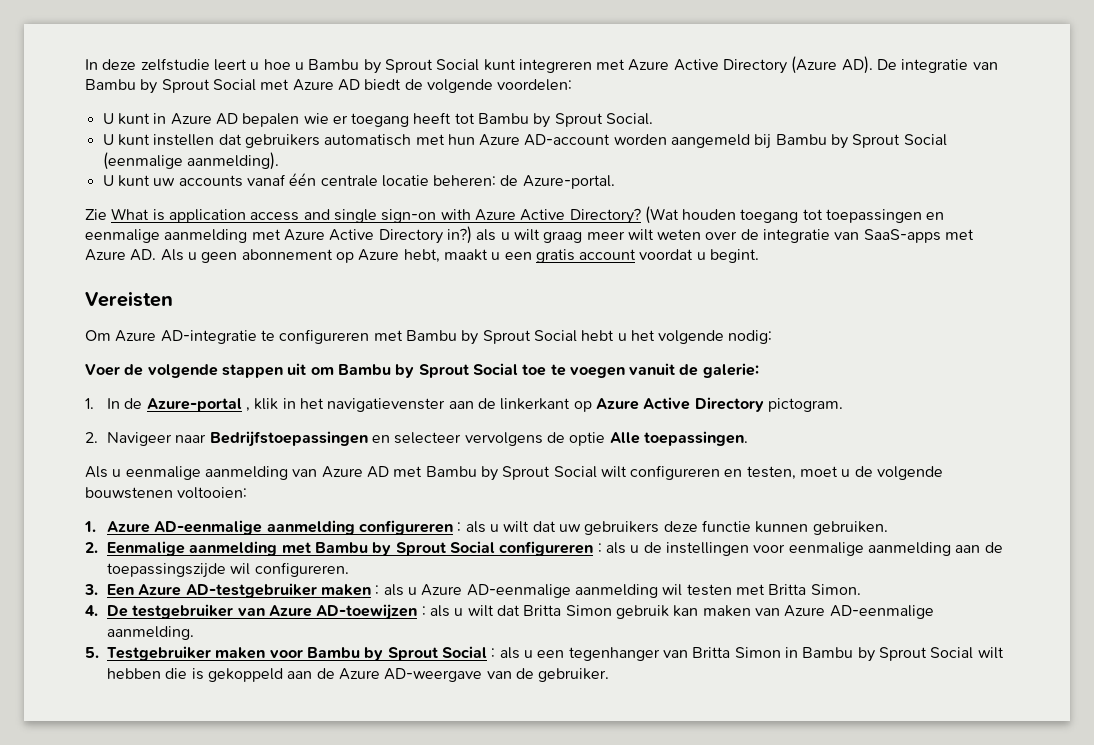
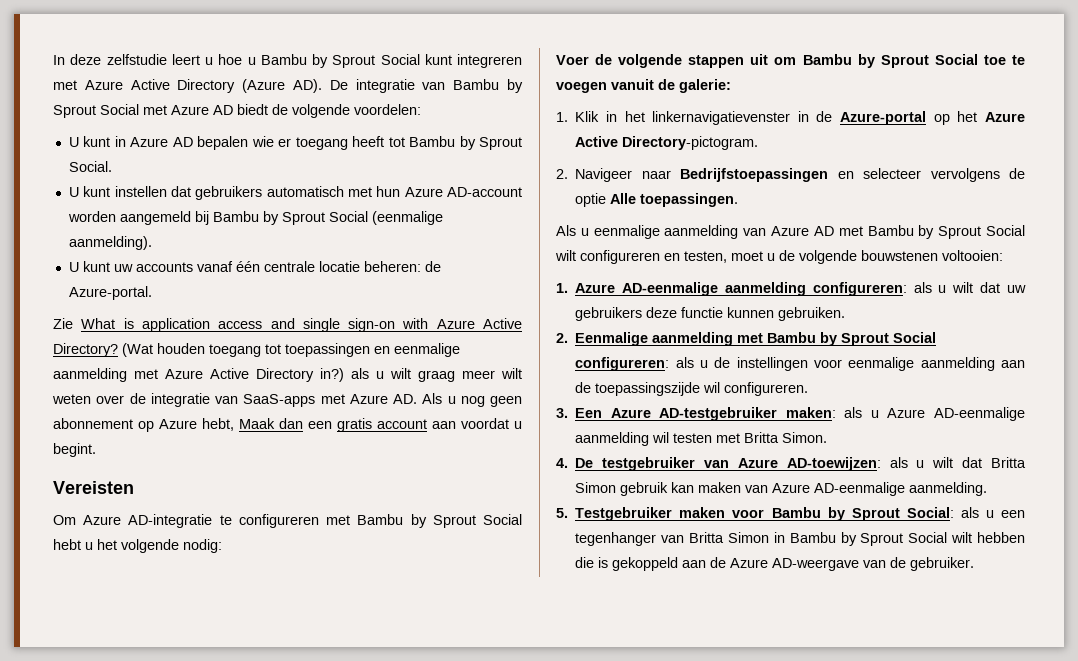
- (Wat houden toegang tot toepassingen en eenmalige aanmelding met Azure Active Directory in?) als u wilt graag meer wilt weten over de integratie van SaaS-apps met Azure AD. Als u geen abonnement op Azure hebt, maakt u een gratis account voordat u begint.
+ (Wat houden toegang tot toepassingen en eenmalige aanmelding met Azure Active Directory in?) als u wilt graag meer wilt weten over de integratie van SaaS-apps met Azure AD. Als u nog geen abonnement op Azure hebt, Maak dan een gratis account aan voordat u begint.
- 1. In de Azure-portal , klik in het navigatievenster aan de linkerkant op Azure Active Directory pictogram.
+ 1. Klik in het linkernavigatievenster in de Azure-portal op het Azure Active Directory-pictogram.
- 1. Azure AD-eenmalige aanmelding configureren : als u wilt dat uw gebruikers deze functie kunnen gebruiken.
+ 1. Azure AD-eenmalige aanmelding configureren: als u wilt dat uw gebruikers deze functie kunnen gebruiken.
- 2. Eenmalige aanmelding met Bambu by Sprout Social configureren : als u de instellingen voor eenmalige aanmelding aan de toepassingszijde wil configureren.
+ 2. Eenmalige aanmelding met Bambu by Sprout Social configureren: als u de instellingen voor eenmalige aanmelding aan de toepassingszijde wil configureren.
- 3. Een Azure AD-testgebruiker maken : als u Azure AD-eenmalige aanmelding wil testen met Britta Simon.
+ 3. Een Azure AD-testgebruiker maken: als u Azure AD-eenmalige aanmelding wil testen met Britta Simon.
- 4. De testgebruiker van Azure AD-toewijzen : als u wilt dat Britta Simon gebruik kan maken van Azure AD-eenmalige aanmelding.
+ 4. De testgebruiker van Azure AD-toewijzen: als u wilt dat Britta Simon gebruik kan maken van Azure AD-eenmalige aanmelding.
- 5. Testgebruiker maken voor Bambu by Sprout Social : als u een tegenhanger van Britta Simon in Bambu by Sprout Social wilt hebben die is gekoppeld aan de Azure AD-weergave van de gebruiker.
+ 5. Testgebruiker maken voor Bambu by Sprout Social: als u een tegenhanger van Britta Simon in Bambu by Sprout Social wilt hebben die is gekoppeld aan de Azure AD-weergave van de gebruiker.

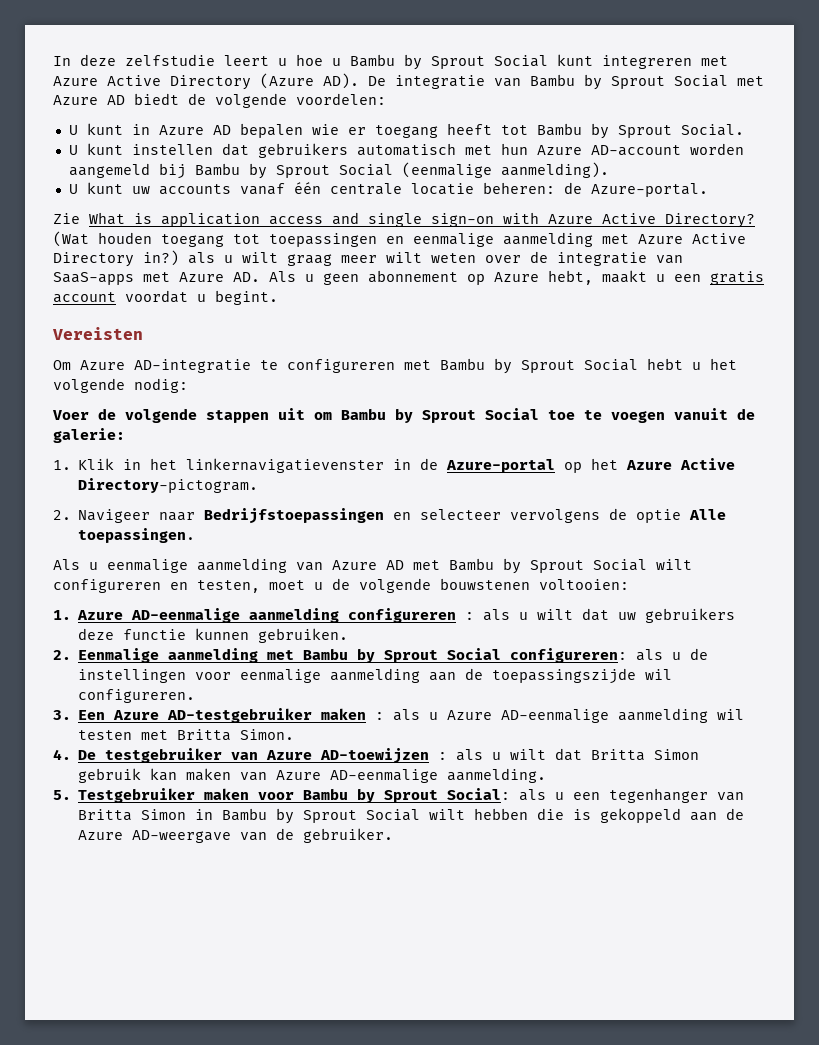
- (Wat houden toegang tot toepassingen en eenmalige aanmelding met Azure Active Directory in?) als u wilt graag meer wilt weten over de integratie van SaaS-apps met Azure AD. Als u nog geen abonnement op Azure hebt, Maak dan een gratis account aan voordat u begint.
+ (Wat houden toegang tot toepassingen en eenmalige aanmelding met Azure Active Directory in?) als u wilt graag meer wilt weten over de integratie van SaaS-apps met Azure AD. Als u geen abonnement op Azure hebt, maakt u een gratis account voordat u begint.
- 1. Azure AD-eenmalige aanmelding configureren: als u wilt dat uw gebruikers deze functie kunnen gebruiken.
+ 1. Azure AD-eenmalige aanmelding configureren : als u wilt dat uw gebruikers deze functie kunnen gebruiken.
- 3. Een Azure AD-testgebruiker maken: als u Azure AD-eenmalige aanmelding wil testen met Britta Simon.
+ 3. Een Azure AD-testgebruiker maken : als u Azure AD-eenmalige aanmelding wil testen met Britta Simon.
- 4. De testgebruiker van Azure AD-toewijzen: als u wilt dat Britta Simon gebruik kan maken van Azure AD-eenmalige aanmelding.
+ 4. De testgebruiker van Azure AD-toewijzen : als u wilt dat Britta Simon gebruik kan maken van Azure AD-eenmalige aanmelding.

